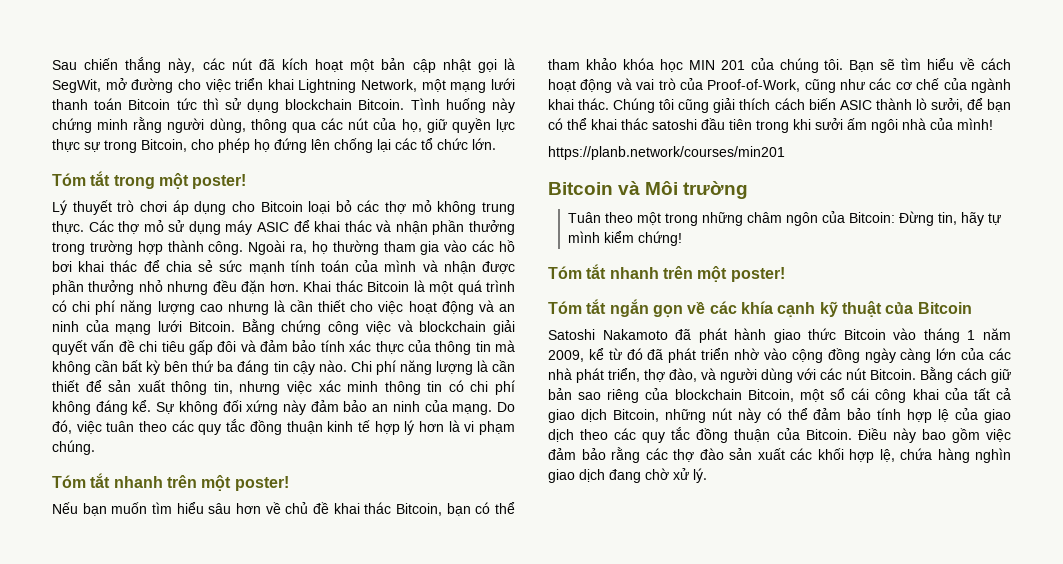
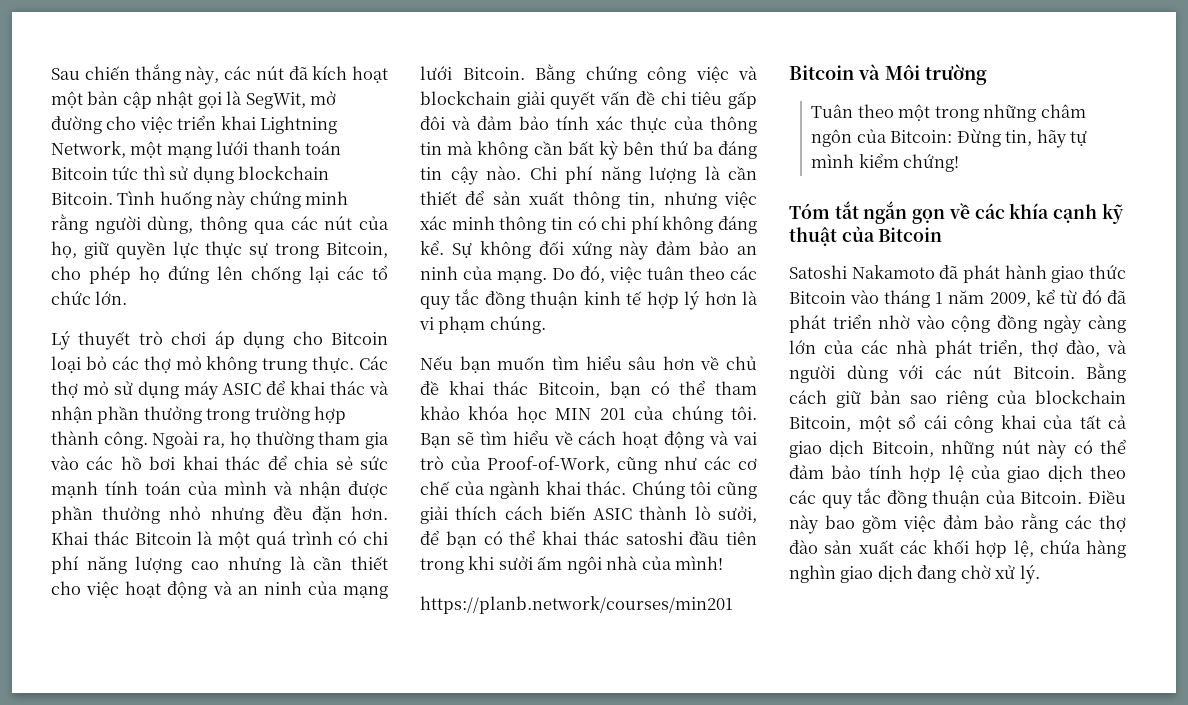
- Tóm tắt trong một poster!
  Do đó, việc tuân theo các quy tắc đồng thuận kinh tế hợp lý hơn là vi phạm chúng.
- Tóm tắt nhanh trên một poster!
  Tuân theo một trong những châm ngôn của Bitcoin: Đừng tin, hãy tự mình kiểm chứng!
- Tóm tắt nhanh trên một poster!

